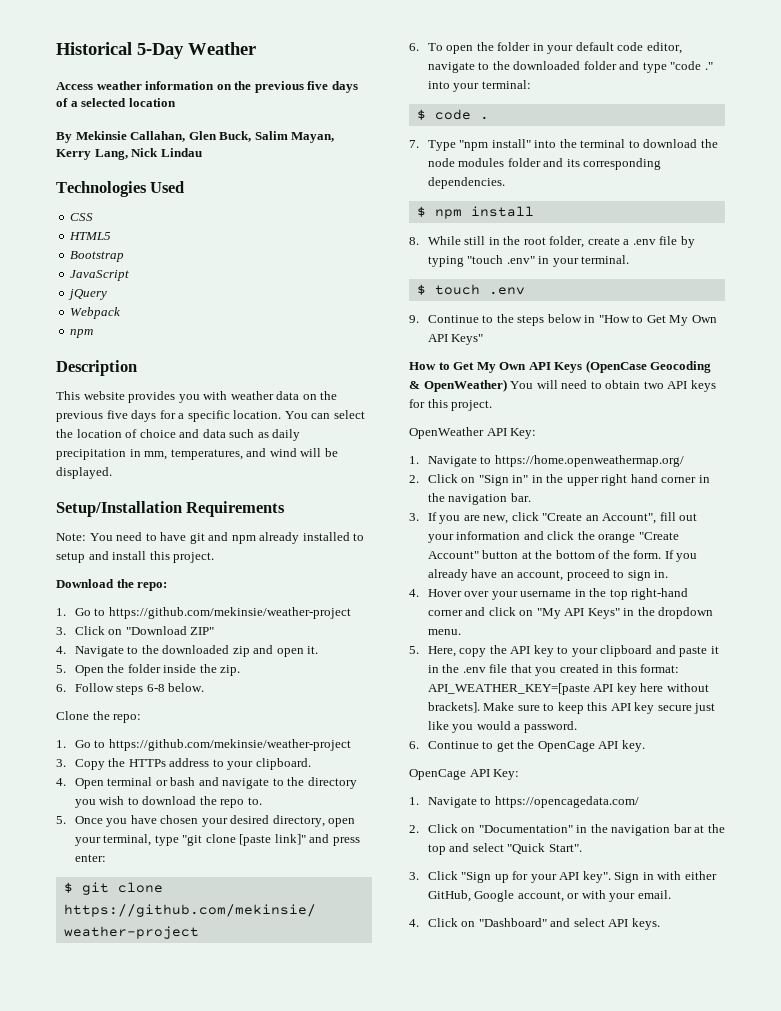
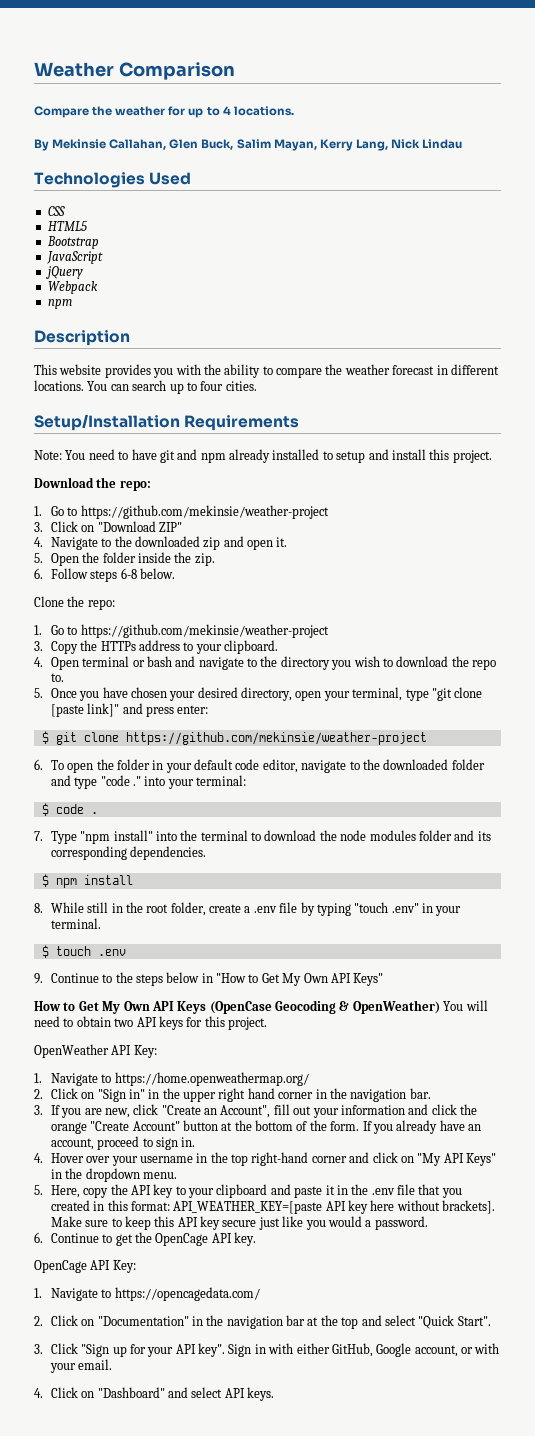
- Historical 5-Day Weather
- Access weather information on the previous five days of a selected location
+ Weather Comparison
+ Compare the weather for up to 4 locations.
- This website provides you with weather data on the previous five days for a specific location. You can select the location of choice and data such as daily precipitation in mm, temperatures, and wind will be displayed.
+ This website provides you with the ability to compare the weather forecast in different locations. You can search up to four cities.

